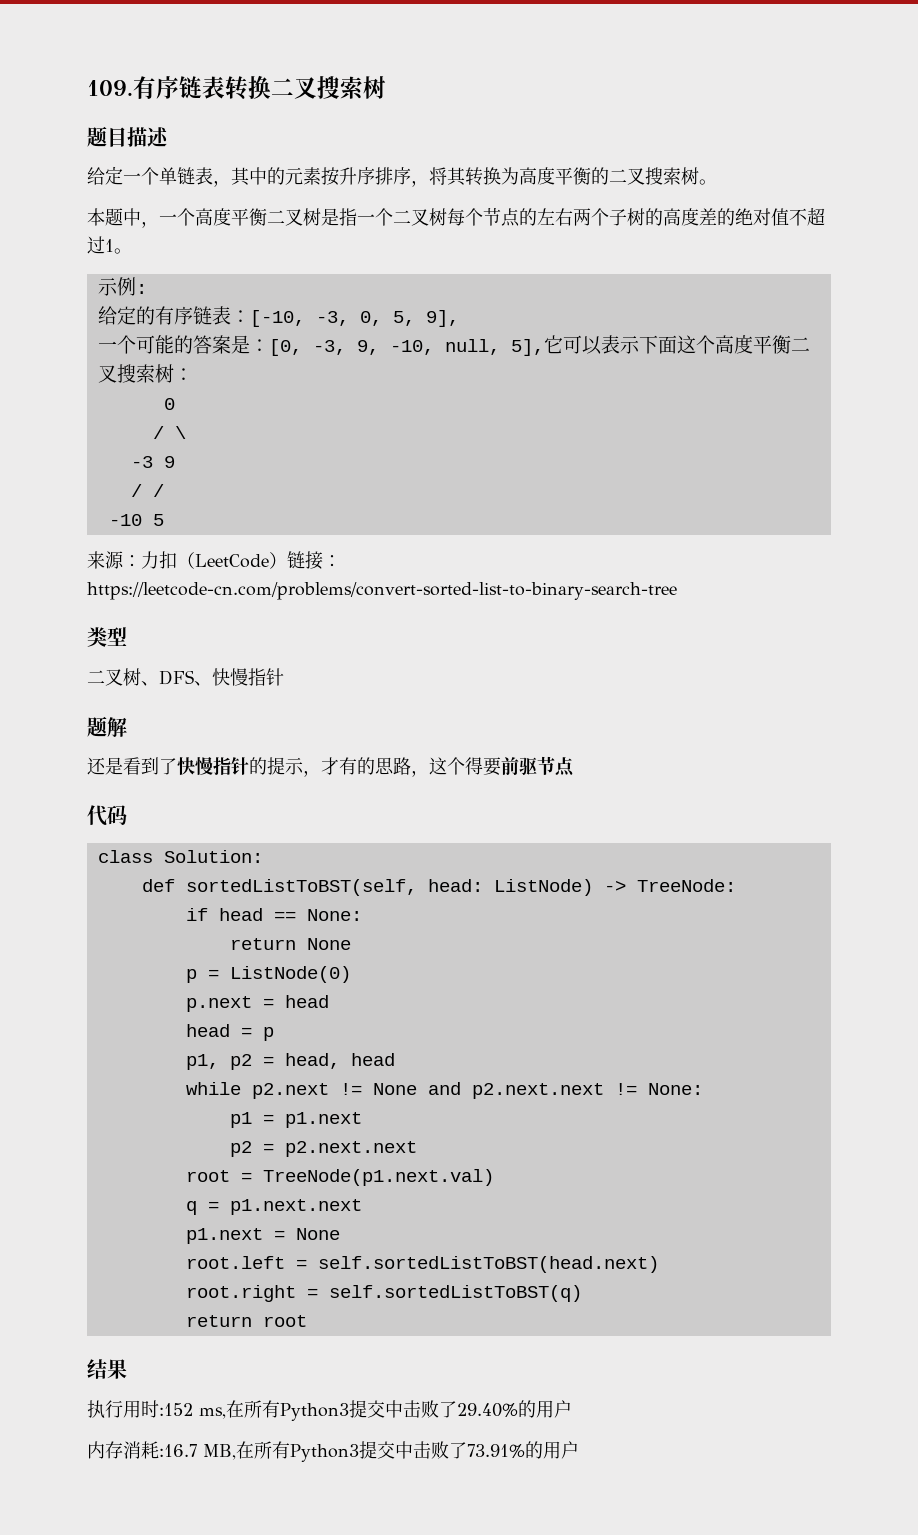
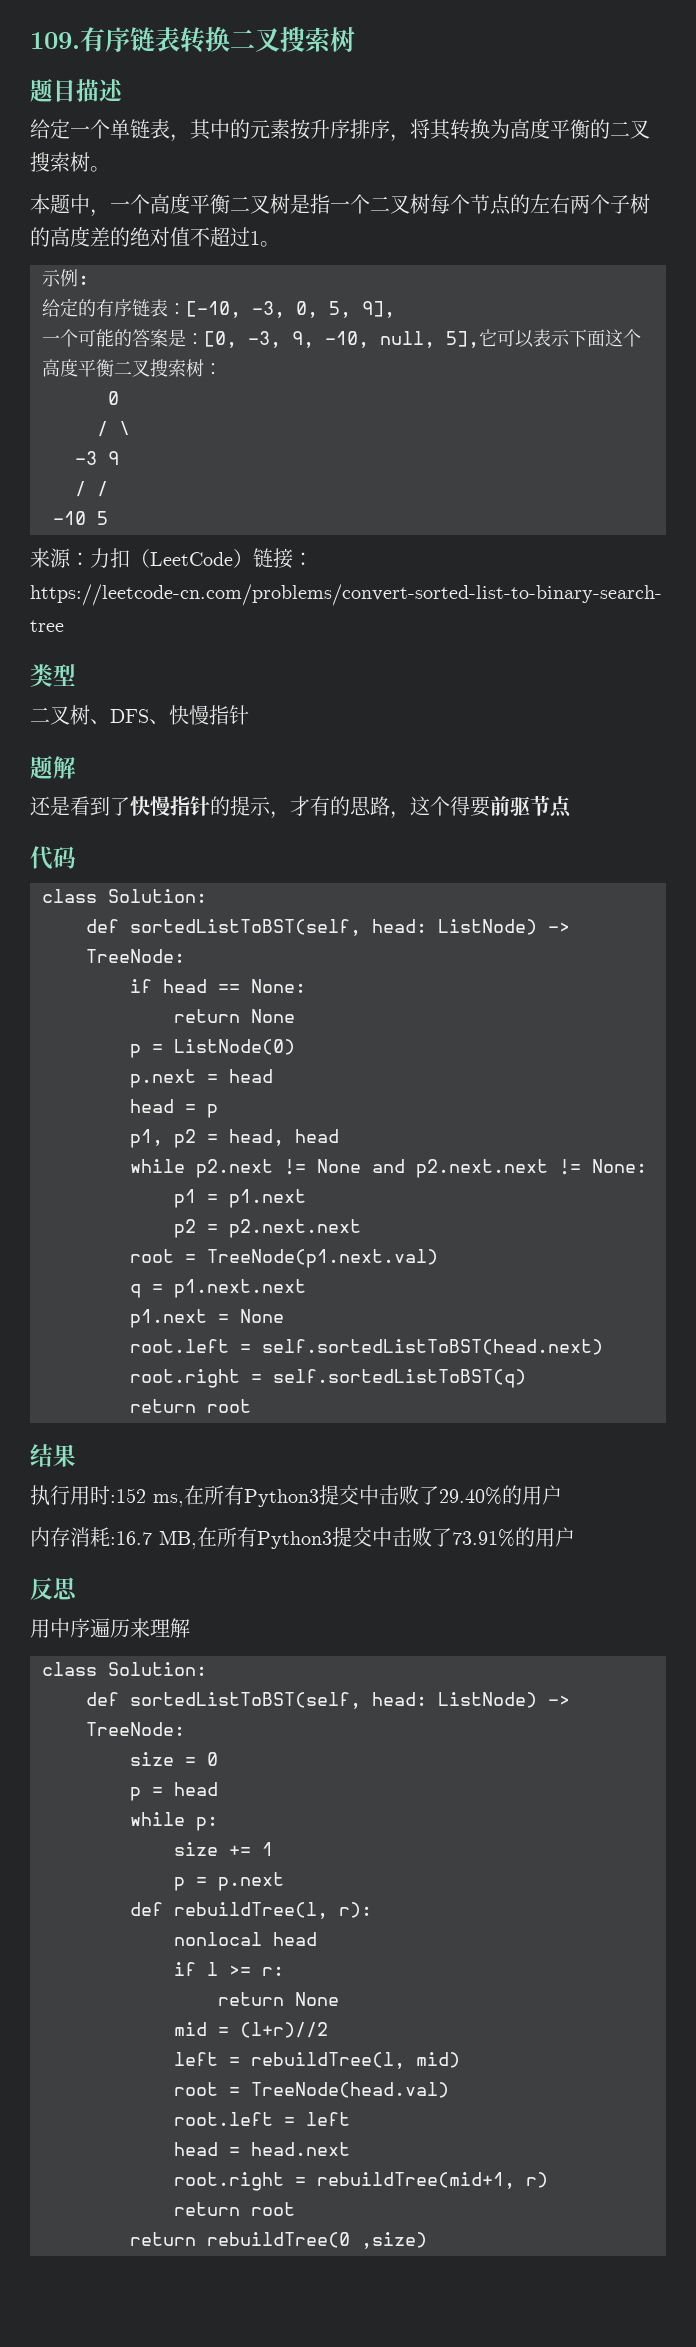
+ 反思
+ 用中序遍历来理解
+ class Solution:
+ def sortedListToBST(self, head: ListNode) -> TreeNode:
+ size = 0
+ p = head
+ while p:
+ size += 1
+ p = p.next
+ def rebuildTree(l, r):
+ nonlocal head
+ if l >= r:
+ return None
+ mid = (l+r)//2
+ left = rebuildTree(l, mid)
+ root = TreeNode(head.val)
+ root.left = left
+ head = head.next
+ root.right = rebuildTree(mid+1, r)
+ return root
+ return rebuildTree(0 ,size)

